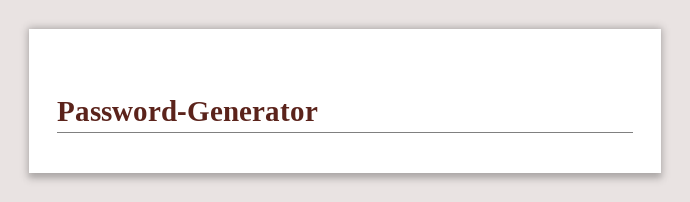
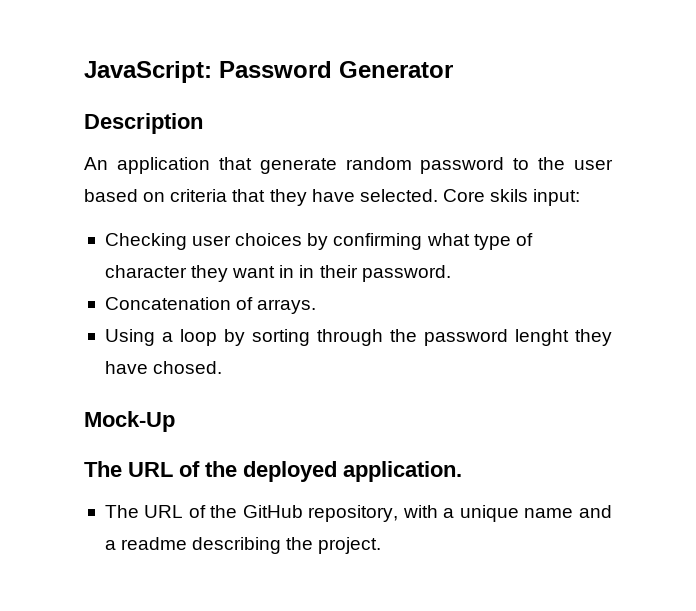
- Password-Generator
+ JavaScript: Password Generator
+ Description
+ An application that generate random password to the user based on criteria that they have selected. Core skils input:
+ Checking user choices by confirming what type of character they want in in their password.
+ Concatenation of arrays.
+ Using a loop by sorting through the password lenght they have chosed.
+ Mock-Up
+ The URL of the deployed application.
+ The URL of the GitHub repository, with a unique name and a readme describing the project.

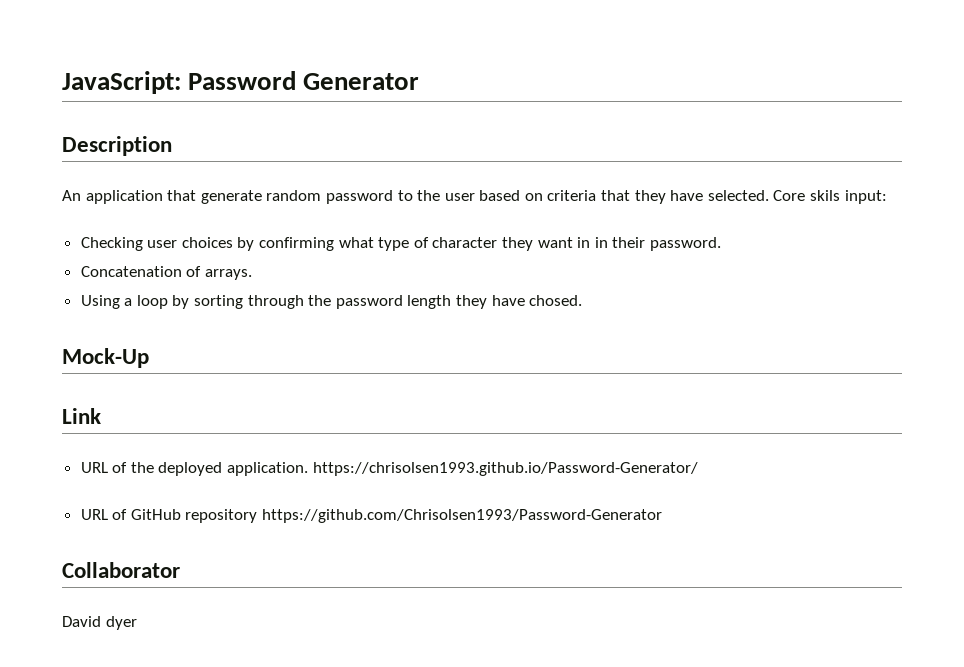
- Using a loop by sorting through the password lenght they have chosed.
+ Using a loop by sorting through the password length they have chosed.
- The URL of the deployed application.
- The URL of the GitHub repository, with a unique name and a readme describing the project.
+ Link
+ URL of the deployed application. https://chrisolsen1993.github.io/Password-Generator/
+ URL of GitHub repository https://github.com/Chrisolsen1993/Password-Generator
+ Collaborator
+ David dyer

